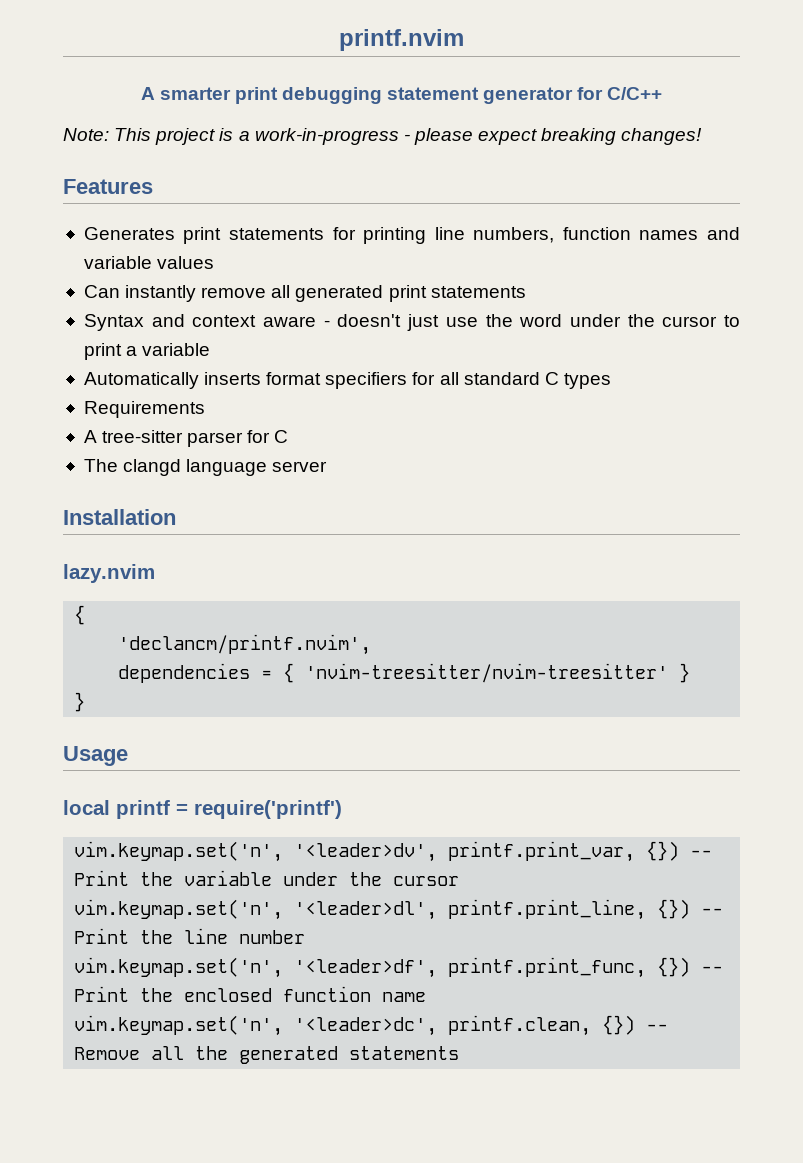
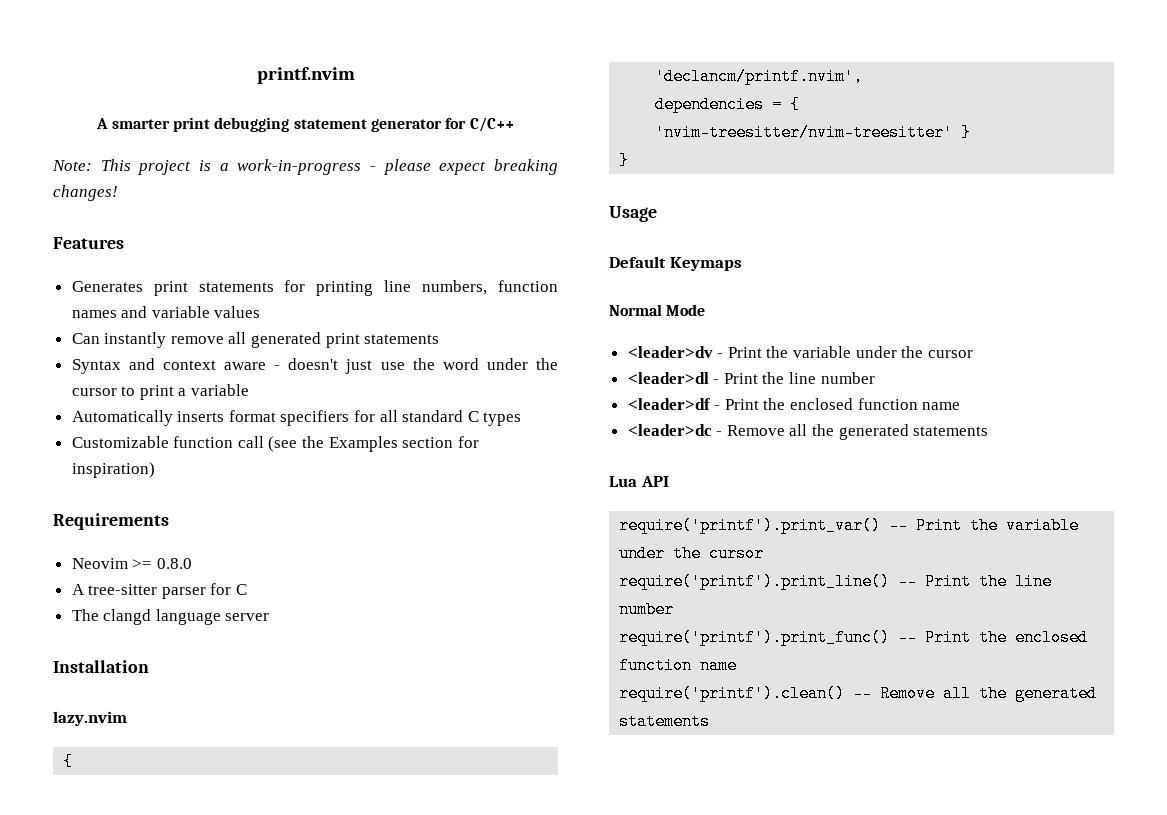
+ Customizable function call (see the Examples section for inspiration)
  Requirements
+ Neovim >= 0.8.0
- local printf = require('printf')
- vim.keymap.set('n', '<leader>dv', printf.print_var, {}) -- Print the variable under the cursor
+ Default Keymaps
+ Normal Mode
+ <leader>dv - Print the variable under the cursor
+ <leader>dl - Print the line number
+ <leader>df - Print the enclosed function name
+ <leader>dc - Remove all the generated statements
+ Lua API
+ require('printf').print_var() -- Print the variable under the cursor
- vim.keymap.set('n', '<leader>dl', printf.print_line, {}) -- Print the line number
+ require('printf').print_line() -- Print the line number
- vim.keymap.set('n', '<leader>df', printf.print_func, {}) -- Print the enclosed function name
+ require('printf').print_func() -- Print the enclosed function name
- vim.keymap.set('n', '<leader>dc', printf.clean, {}) -- Remove all the generated statements
+ require('printf').clean() -- Remove all the generated statements

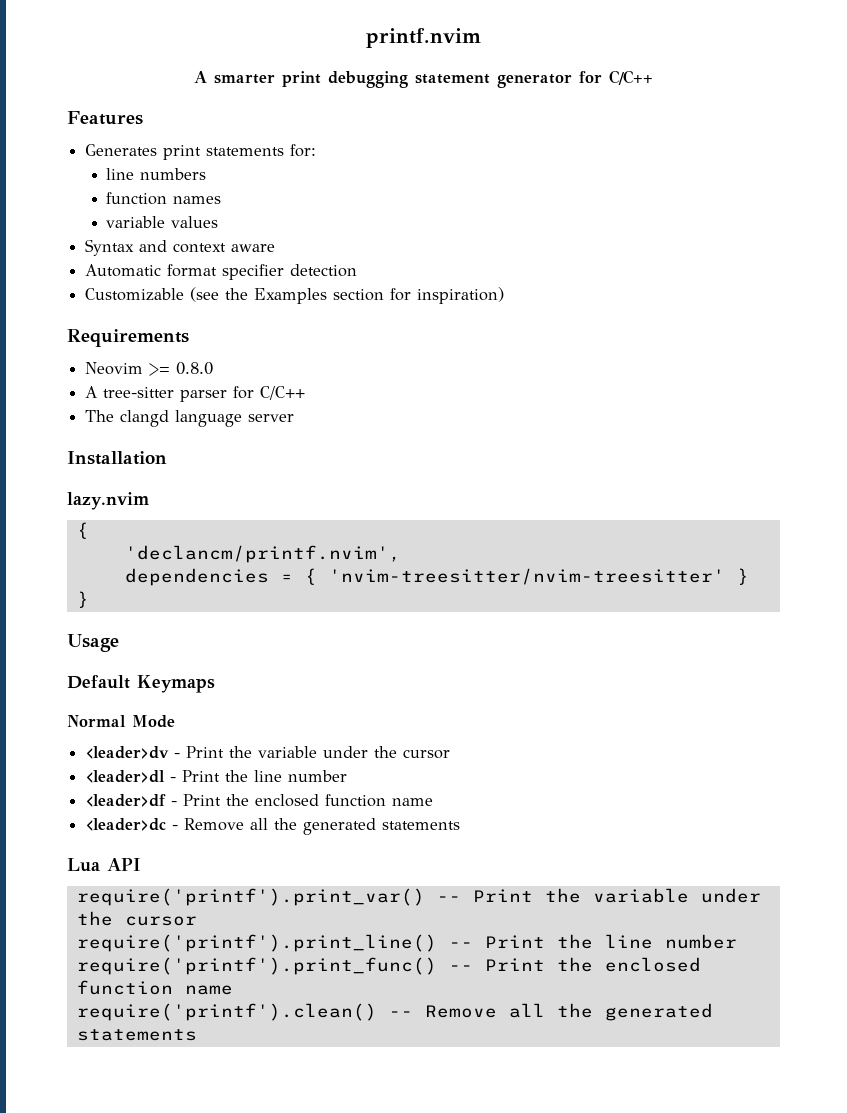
- Note: This project is a work-in-progress - please expect breaking changes!
- Generates print statements for printing line numbers, function names and variable values
+ Generates print statements for:
+ line numbers
+ function names
+ variable values
- Can instantly remove all generated print statements
- Syntax and context aware - doesn't just use the word under the cursor to print a variable
- Automatically inserts format specifiers for all standard C types
+ Syntax and context aware
+ Automatic format specifier detection
- Customizable function call (see the Examples section for inspiration)
+ Customizable (see the Examples section for inspiration)
- A tree-sitter parser for C
+ A tree-sitter parser for C/C++

